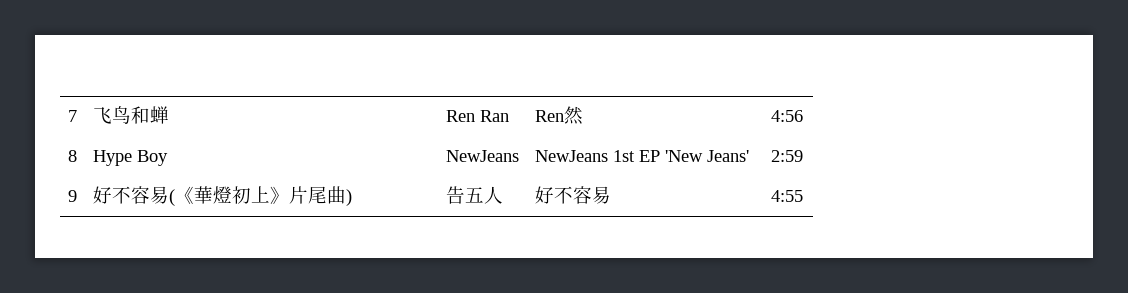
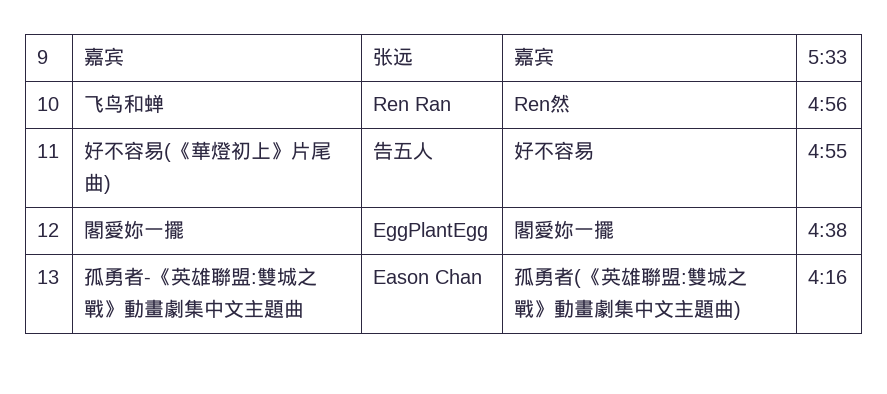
- 7 | 飞鸟和蝉 | Ren Ran | Ren然 | 4:56
+ 9 | 嘉宾 | 张远 | 嘉宾 | 5:33
+ 10 | 飞鸟和蝉 | Ren Ran | Ren然 | 4:56
- 8 | Hype Boy | NewJeans | NewJeans 1st EP 'New Jeans' | 2:59
- 9 | 好不容易(《華燈初上》片尾曲) | 告五人 | 好不容易 | 4:55
+ 11 | 好不容易(《華燈初上》片尾曲) | 告五人 | 好不容易 | 4:55
+ 12 | 閣愛妳一擺 | EggPlantEgg | 閣愛妳一擺 | 4:38
+ 13 | 孤勇者-《英雄聯盟:雙城之戰》動畫劇集中文主題曲 | Eason Chan | 孤勇者(《英雄聯盟:雙城之戰》動畫劇集中文主題曲) | 4:16

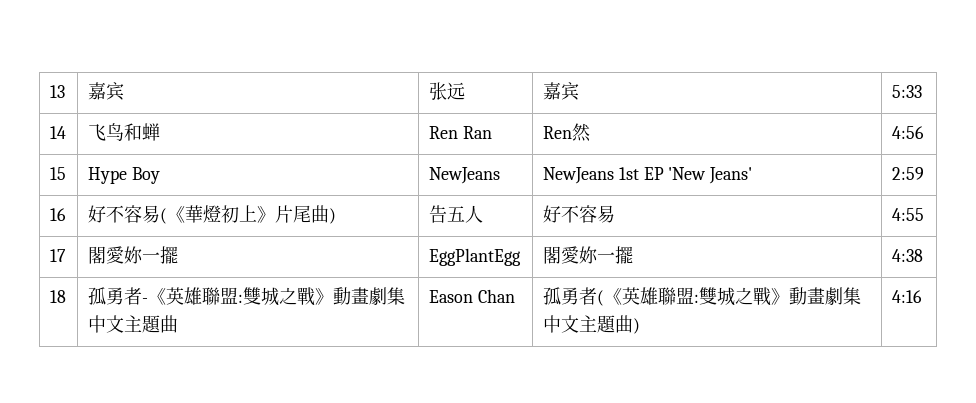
- 9 | 嘉宾 | 张远 | 嘉宾 | 5:33
+ 13 | 嘉宾 | 张远 | 嘉宾 | 5:33
- 10 | 飞鸟和蝉 | Ren Ran | Ren然 | 4:56
+ 14 | 飞鸟和蝉 | Ren Ran | Ren然 | 4:56
- 11 | 好不容易(《華燈初上》片尾曲) | 告五人 | 好不容易 | 4:55
+ 15 | Hype Boy | NewJeans | NewJeans 1st EP 'New Jeans' | 2:59
+ 16 | 好不容易(《華燈初上》片尾曲) | 告五人 | 好不容易 | 4:55
- 12 | 閣愛妳一擺 | EggPlantEgg | 閣愛妳一擺 | 4:38
+ 17 | 閣愛妳一擺 | EggPlantEgg | 閣愛妳一擺 | 4:38
- 13 | 孤勇者-《英雄聯盟:雙城之戰》動畫劇集中文主題曲 | Eason Chan | 孤勇者(《英雄聯盟:雙城之戰》動畫劇集中文主題曲) | 4:16
+ 18 | 孤勇者-《英雄聯盟:雙城之戰》動畫劇集中文主題曲 | Eason Chan | 孤勇者(《英雄聯盟:雙城之戰》動畫劇集中文主題曲) | 4:16

